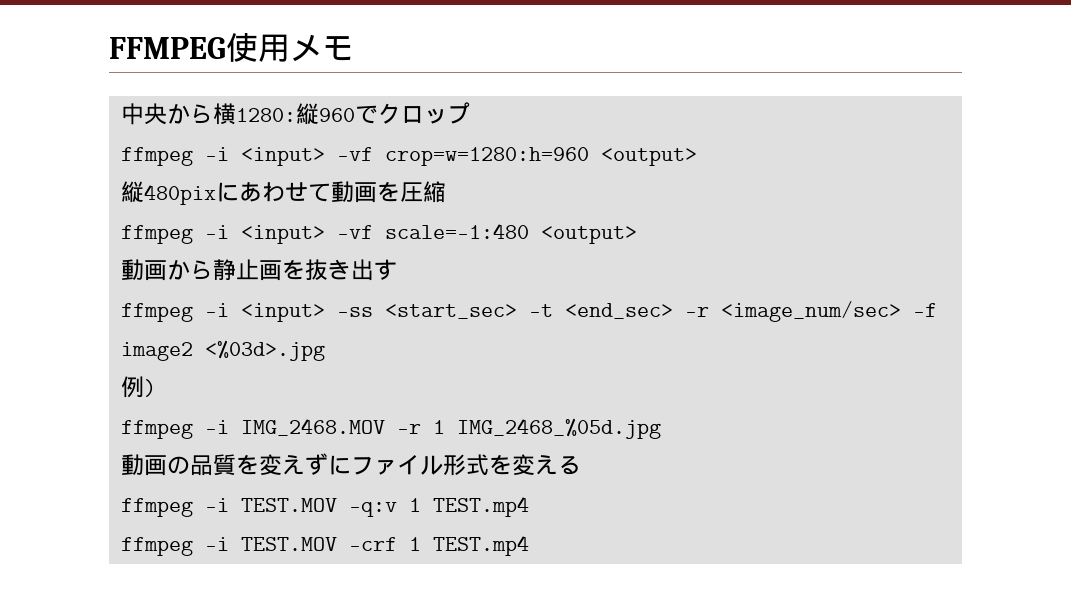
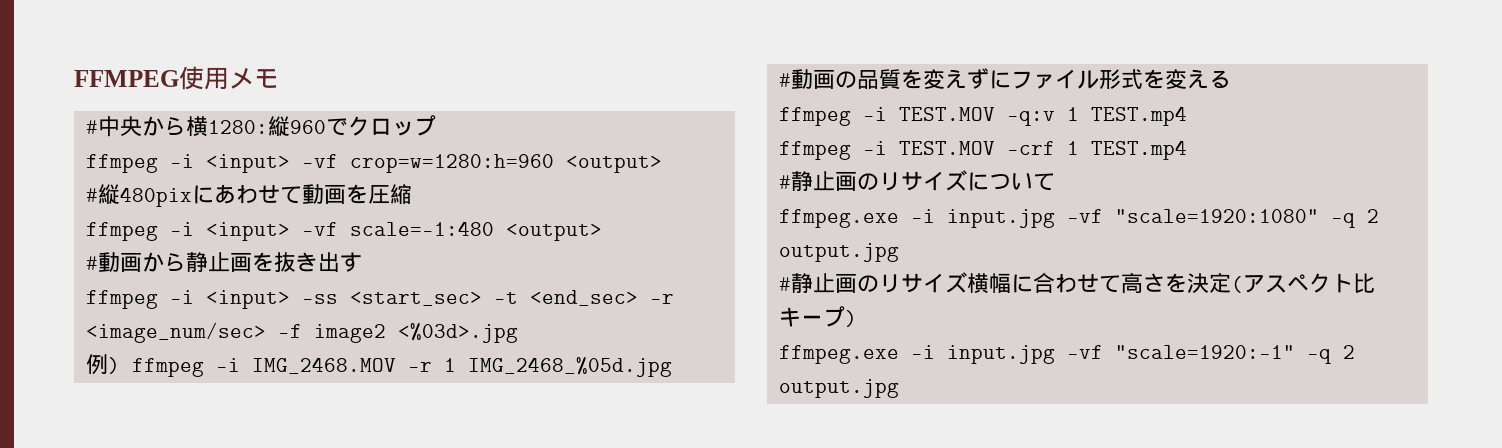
- 中央から横1280:縦960でクロップ
+ #中央から横1280:縦960でクロップ
- 縦480pixにあわせて動画を圧縮
+ #縦480pixにあわせて動画を圧縮
- 動画から静止画を抜き出す
+ #動画から静止画を抜き出す
- 例)
- ffmpeg -i IMG_2468.MOV -r 1 IMG_2468_%05d.jpg
+ 例) ffmpeg -i IMG_2468.MOV -r 1 IMG_2468_%05d.jpg
- 動画の品質を変えずにファイル形式を変える
+ #動画の品質を変えずにファイル形式を変える
+ #静止画のリサイズについて
+ ffmpeg.exe -i input.jpg -vf "scale=1920:1080" -q 2 output.jpg
+ #静止画のリサイズ横幅に合わせて高さを決定(アスペクト比キープ)
+ ffmpeg.exe -i input.jpg -vf "scale=1920:-1" -q 2 output.jpg

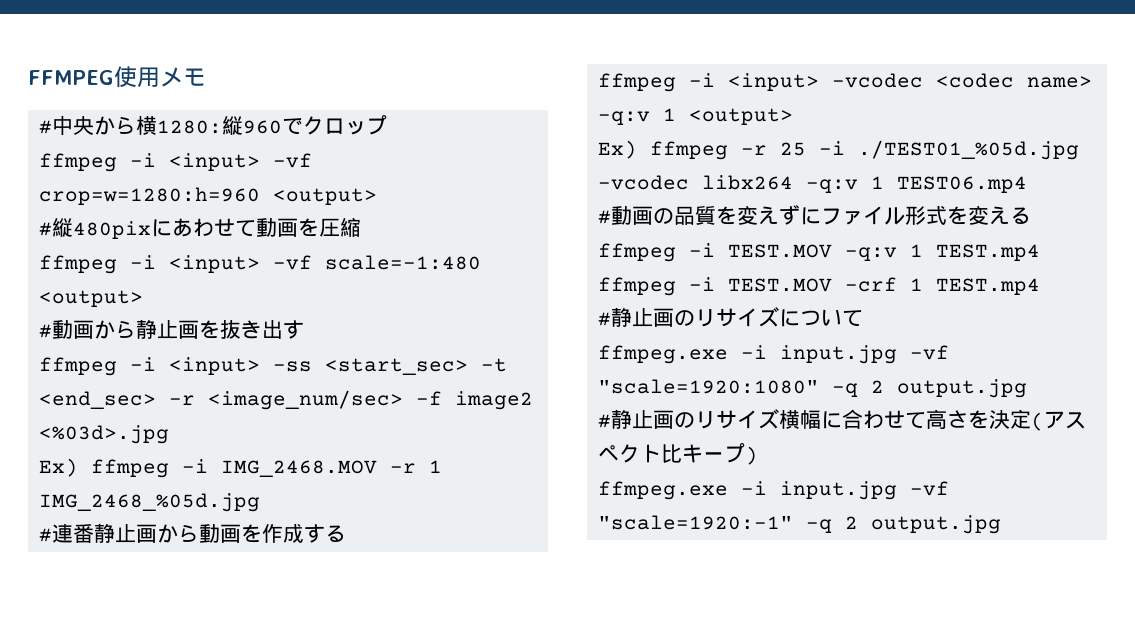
- 例) ffmpeg -i IMG_2468.MOV -r 1 IMG_2468_%05d.jpg
+ Ex) ffmpeg -i IMG_2468.MOV -r 1 IMG_2468_%05d.jpg
+ #連番静止画から動画を作成する
+ ffmpeg -i <input> -vcodec <codec name> -q:v 1 <output>
+ Ex) ffmpeg -r 25 -i ./TEST01_%05d.jpg -vcodec libx264 -q:v 1 TEST06.mp4

